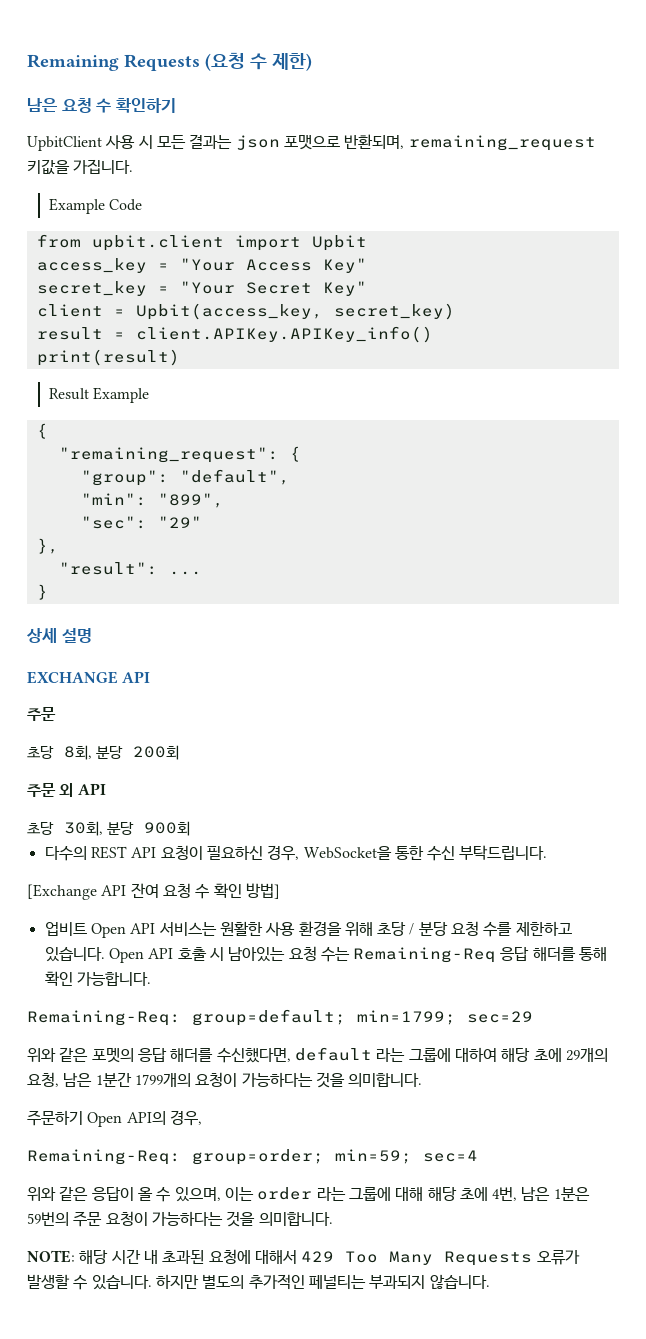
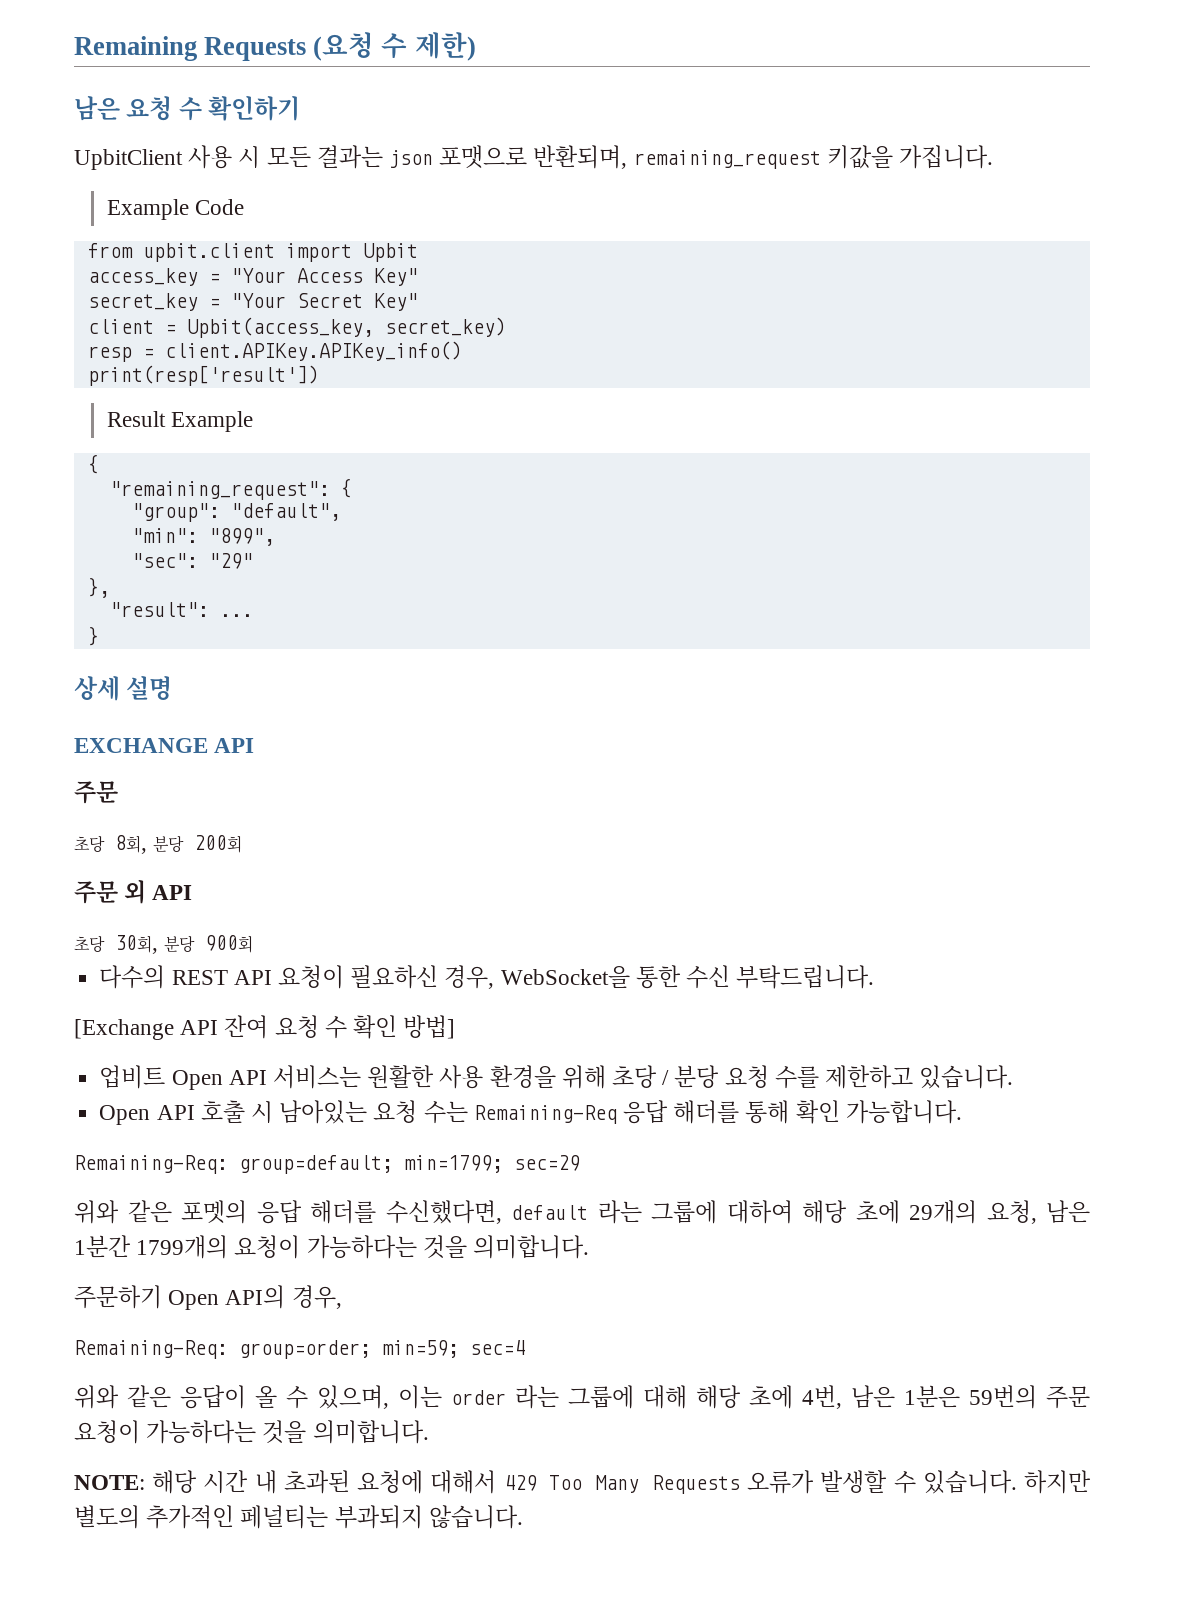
- result = client.APIKey.APIKey_info()
+ resp = client.APIKey.APIKey_info()
- print(result)
+ print(resp['result'])
- 업비트 Open API 서비스는 원활한 사용 환경을 위해 초당 / 분당 요청 수를 제한하고 있습니다. Open API 호출 시 남아있는 요청 수는 Remaining-Req 응답 해더를 통해 확인 가능합니다.
+ 업비트 Open API 서비스는 원활한 사용 환경을 위해 초당 / 분당 요청 수를 제한하고 있습니다.
+ Open API 호출 시 남아있는 요청 수는 Remaining-Req 응답 해더를 통해 확인 가능합니다.

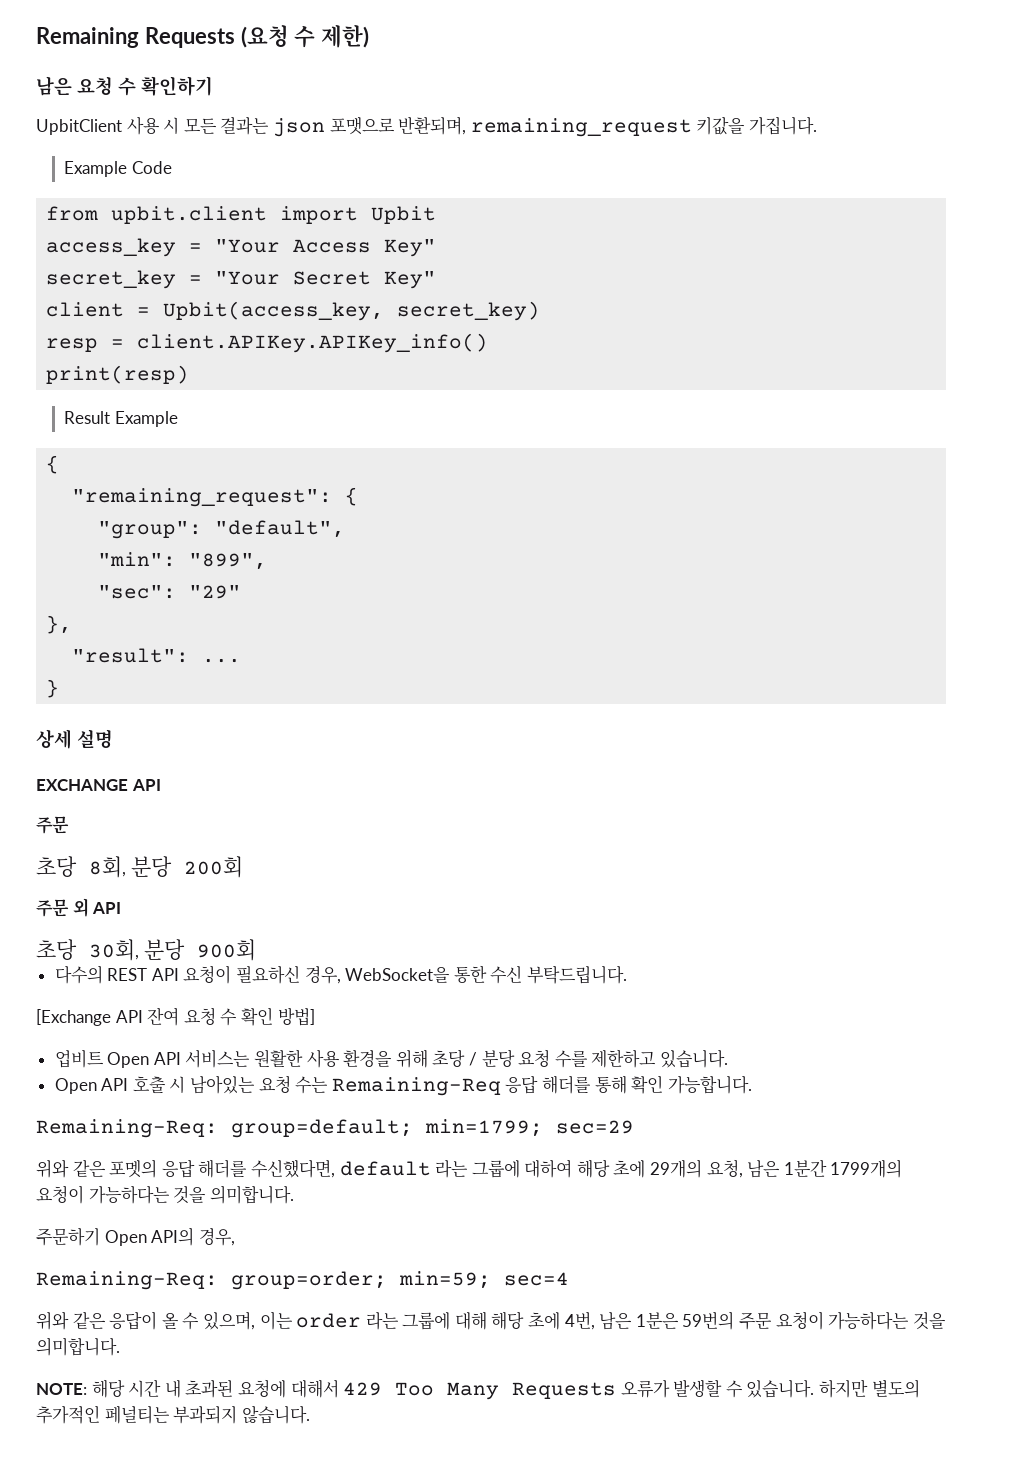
- print(resp['result'])
+ print(resp)

